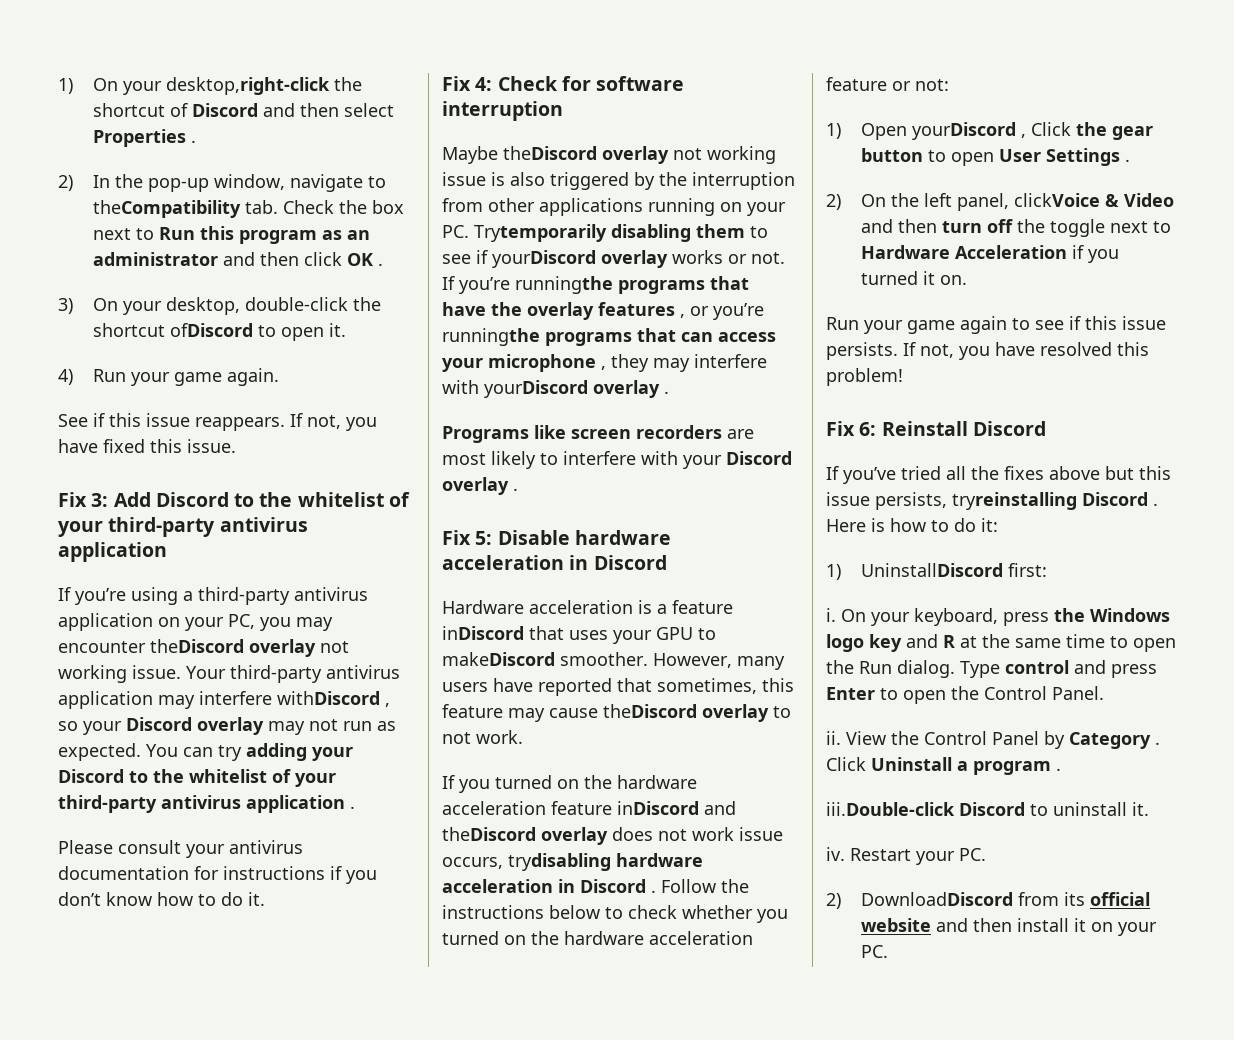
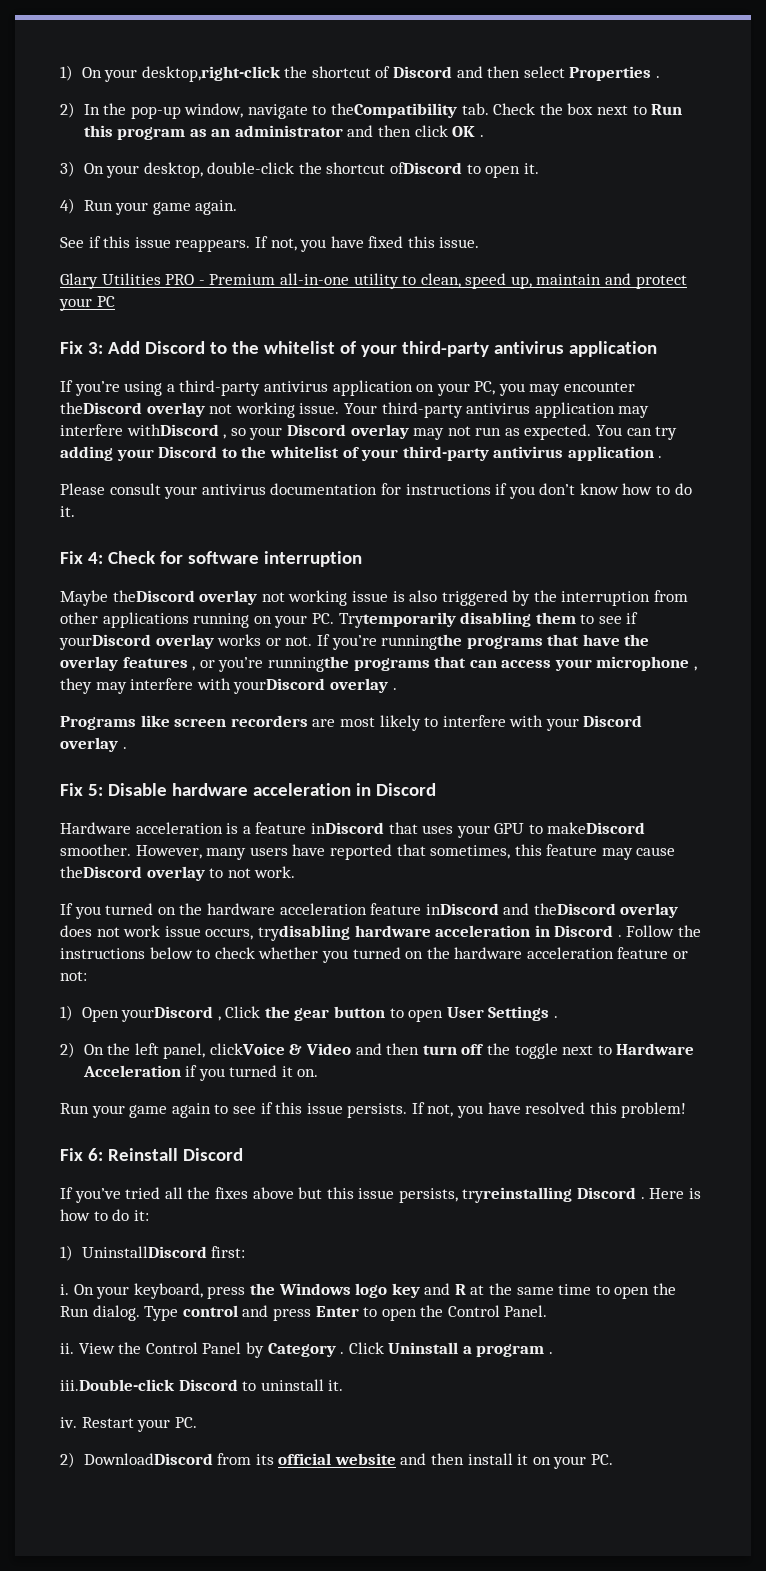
+ Glary Utilities PRO - Premium all-in-one utility to clean, speed up, maintain and protect your PC

